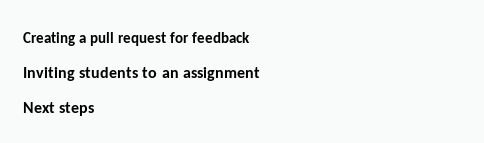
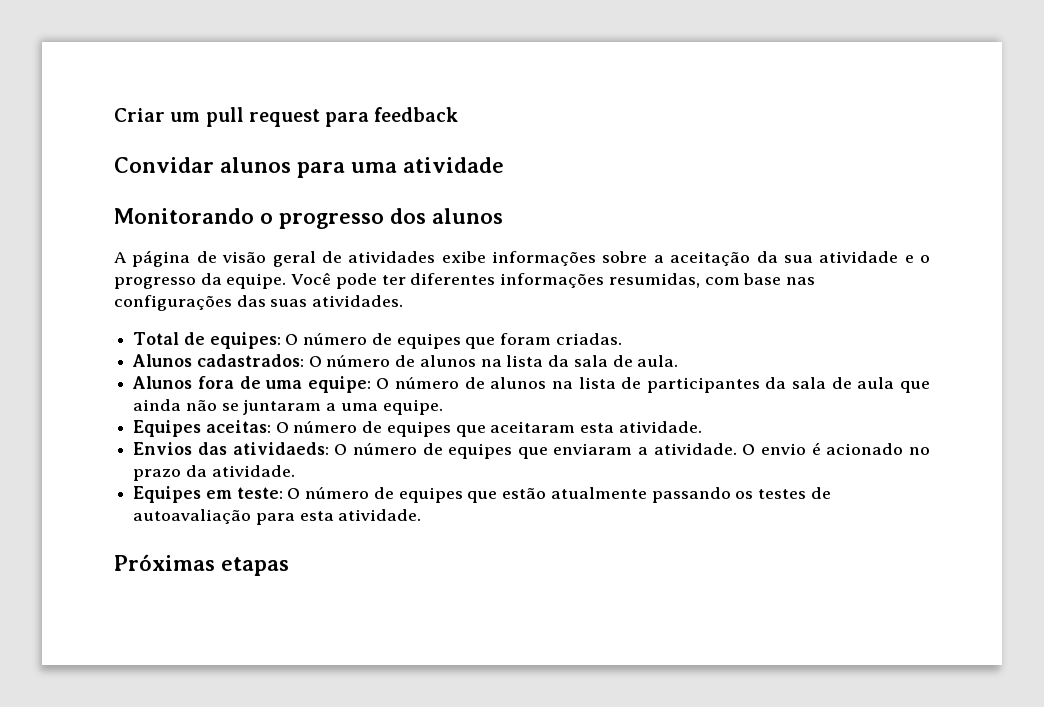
- Creating a pull request for feedback
+ Criar um pull request para feedback
- Inviting students to an assignment
- Next steps
+ Convidar alunos para uma atividade
+ Monitorando o progresso dos alunos
+ A página de visão geral de atividades exibe informações sobre a aceitação da sua atividade e o progresso da equipe. Você pode ter diferentes informações resumidas, com base nas configurações das suas atividades.
+ Total de equipes: O número de equipes que foram criadas.
+ Alunos cadastrados: O número de alunos na lista da sala de aula.
+ Alunos fora de uma equipe: O número de alunos na lista de participantes da sala de aula que ainda não se juntaram a uma equipe.
+ Equipes aceitas: O número de equipes que aceitaram esta atividade.
+ Envios das atividaeds: O número de equipes que enviaram a atividade. O envio é acionado no prazo da atividade.
+ Equipes em teste: O número de equipes que estão atualmente passando os testes de autoavaliação para esta atividade.
+ Próximas etapas

